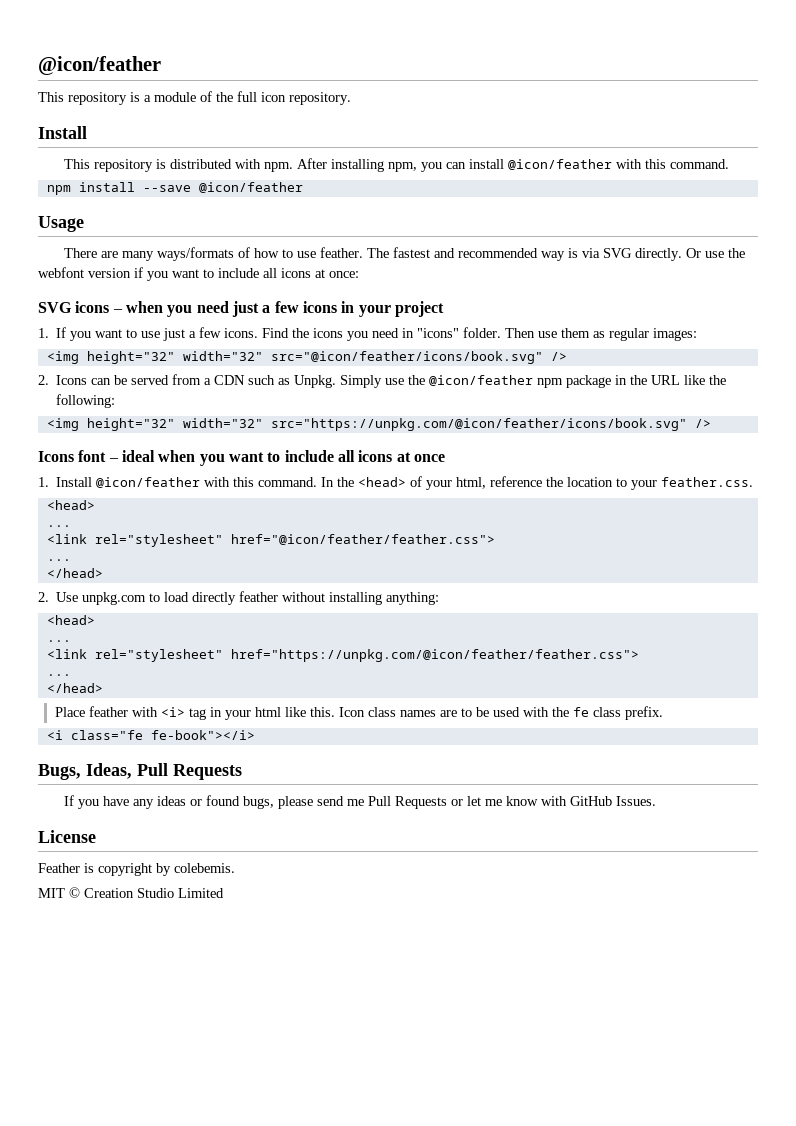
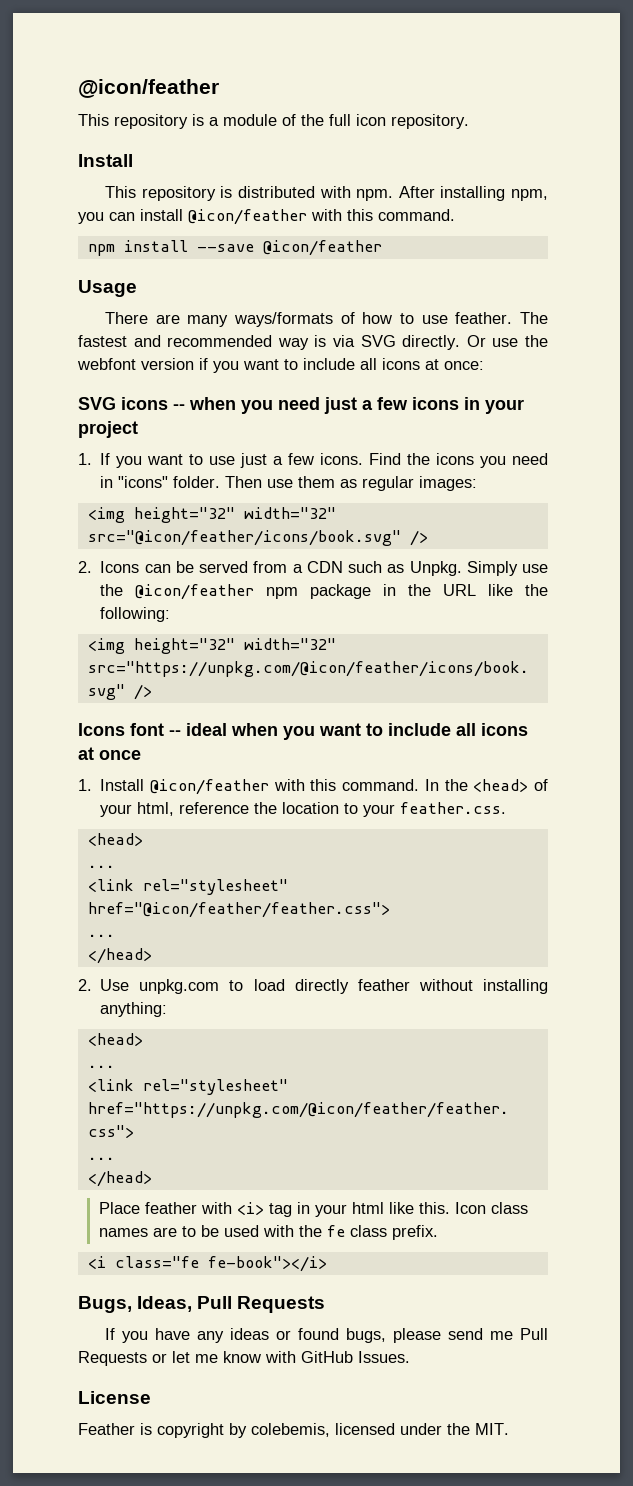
- SVG icons – when you need just a few icons in your project
+ SVG icons -- when you need just a few icons in your project
- Icons font – ideal when you want to include all icons at once
+ Icons font -- ideal when you want to include all icons at once
- Feather is copyright by colebemis.
- MIT © Creation Studio Limited
+ Feather is copyright by colebemis, licensed under the MIT.

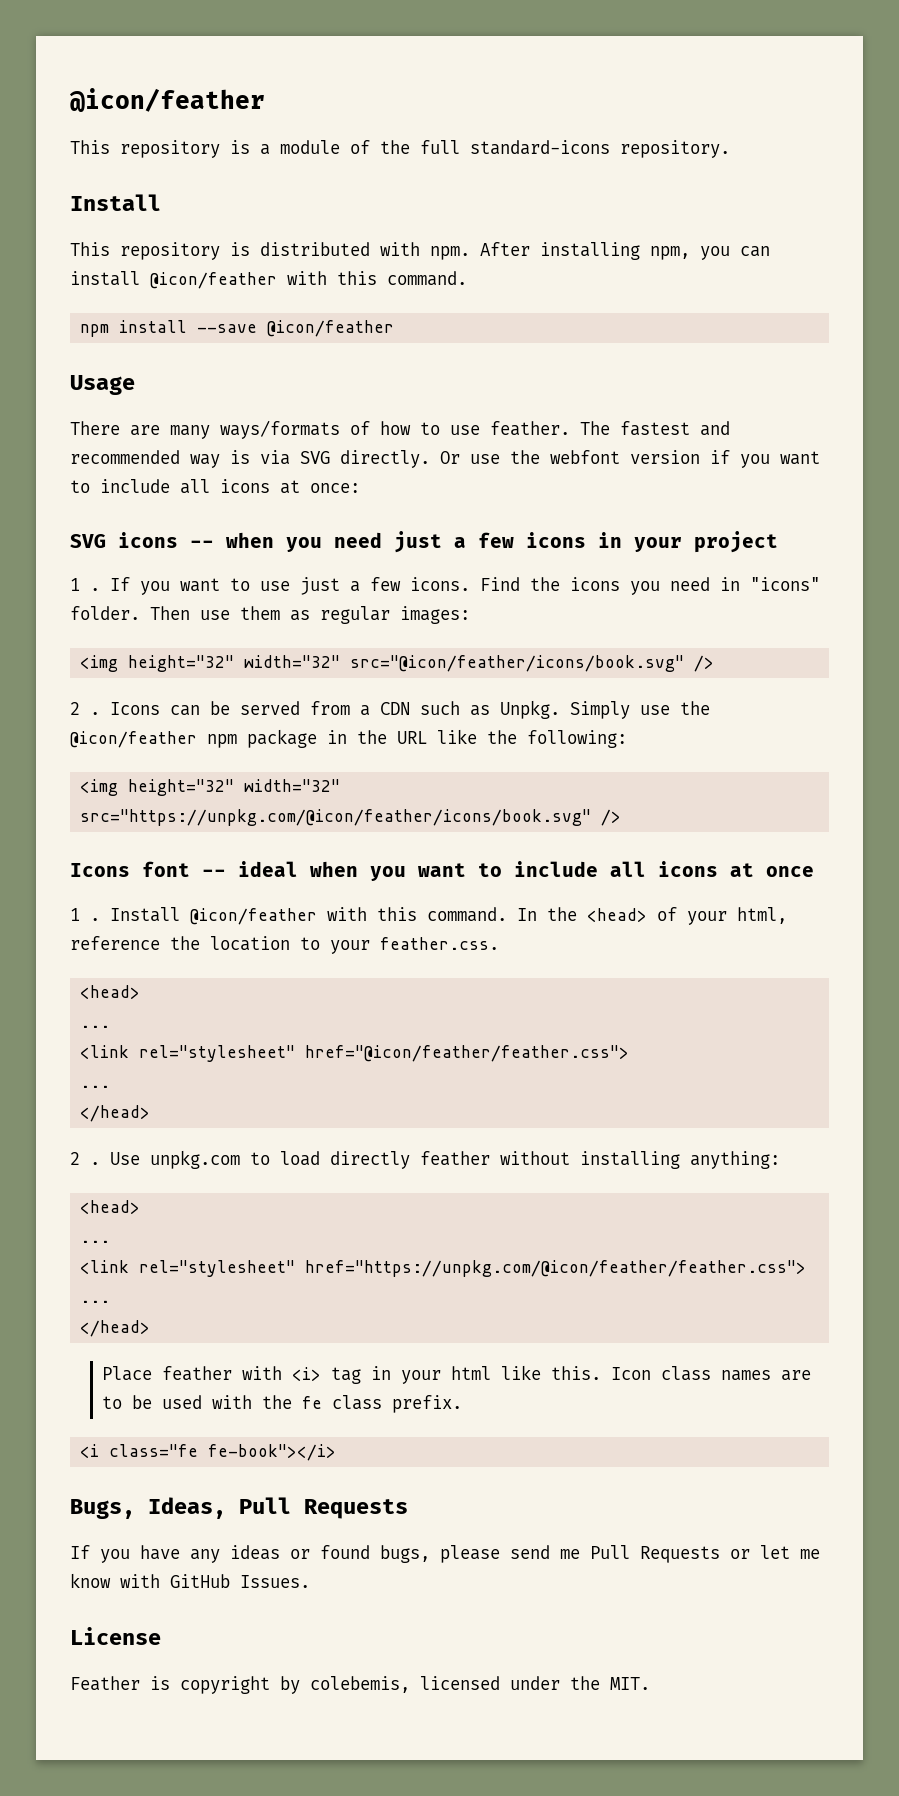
- This repository is a module of the full icon repository.
+ This repository is a module of the full standard-icons repository.
- 1. If you want to use just a few icons.
+ 1 . If you want to use just a few icons.
- 2. Icons can be served from a CDN such as Unpkg.
+ 2 . Icons can be served from a CDN such as Unpkg.
- 1. Install @icon/feather with this command.
+ 1 . Install @icon/feather with this command.
- 2. Use unpkg.com to load directly feather without installing anything:
+ 2 . Use unpkg.com to load directly feather without installing anything:

